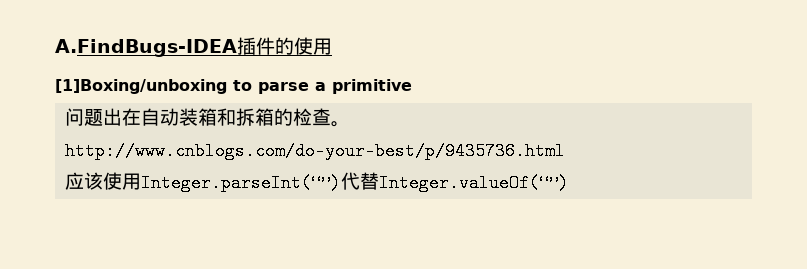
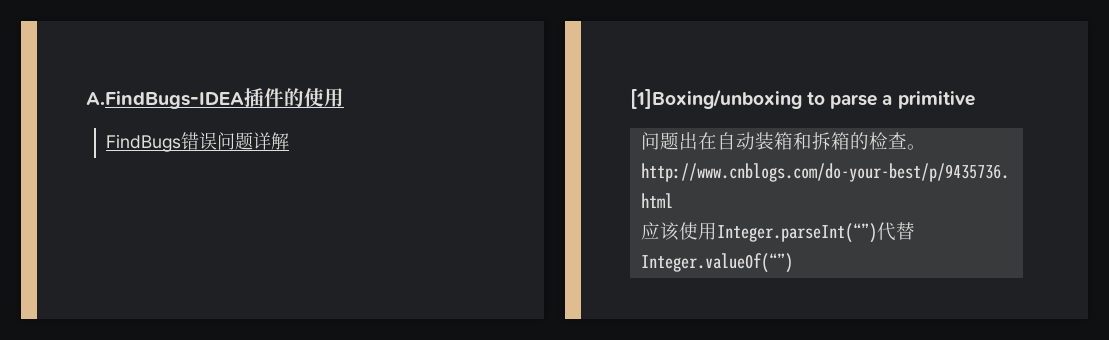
+ FindBugs错误问题详解

